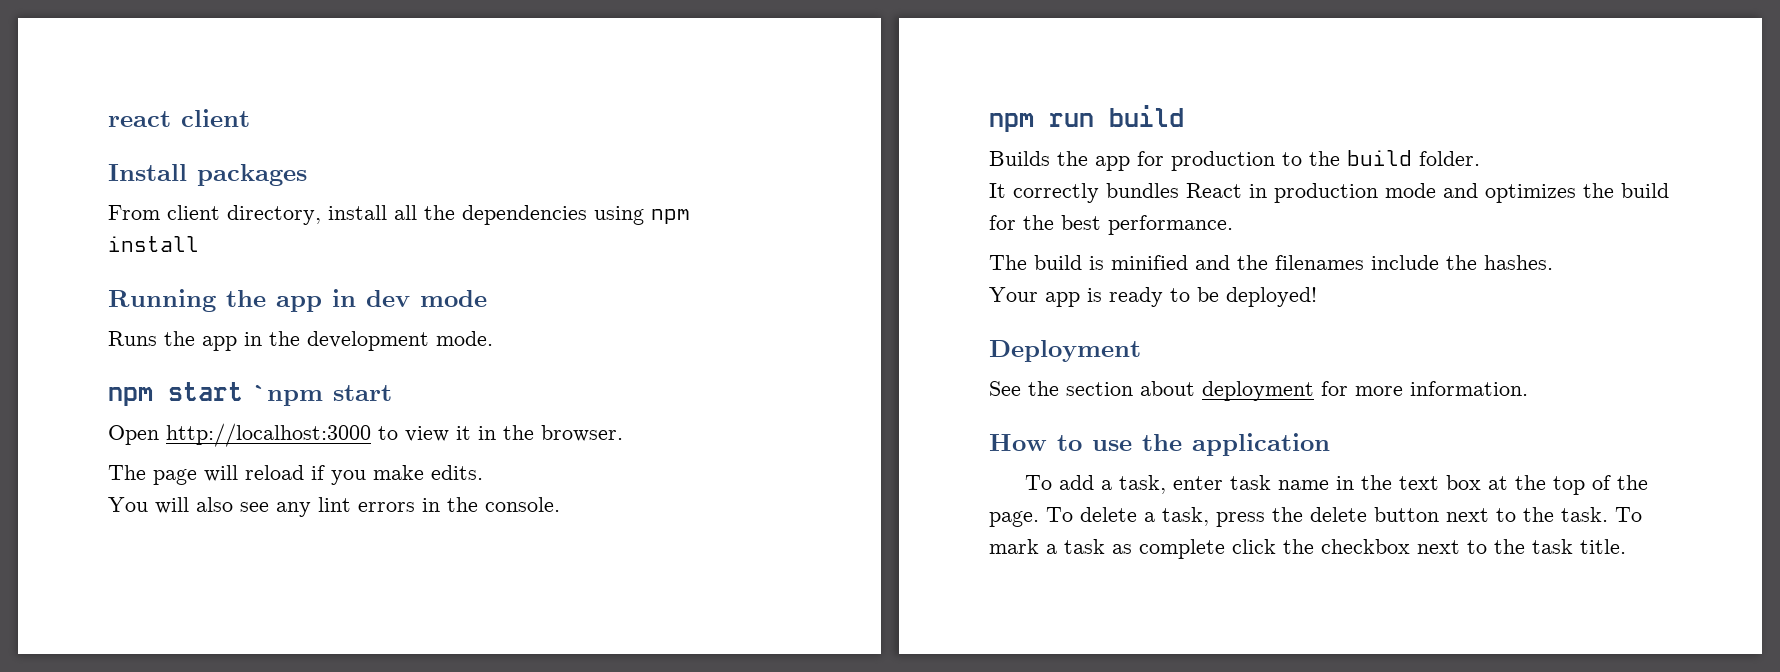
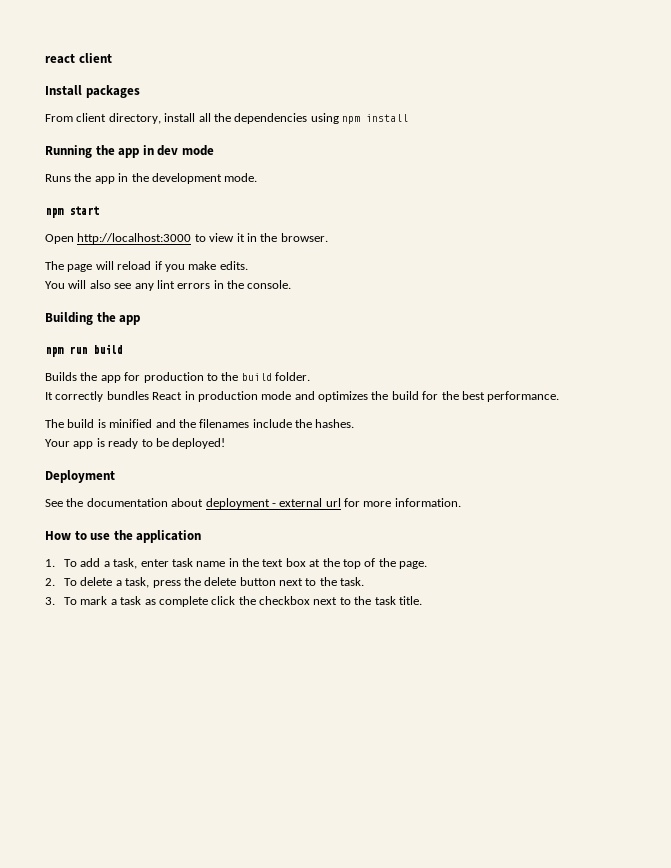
- npm start `npm start
+ npm start
+ Building the app
- See the section about deployment for more information.
+ See the documentation about deployment - external url for more information.
- To add a task, enter task name in the text box at the top of the page. To delete a task, press the delete button next to the task. To mark a task as complete click the checkbox next to the task title.
+ 1. To add a task, enter task name in the text box at the top of the page.
+ 2. To delete a task, press the delete button next to the task.
+ 3. To mark a task as complete click the checkbox next to the task title.

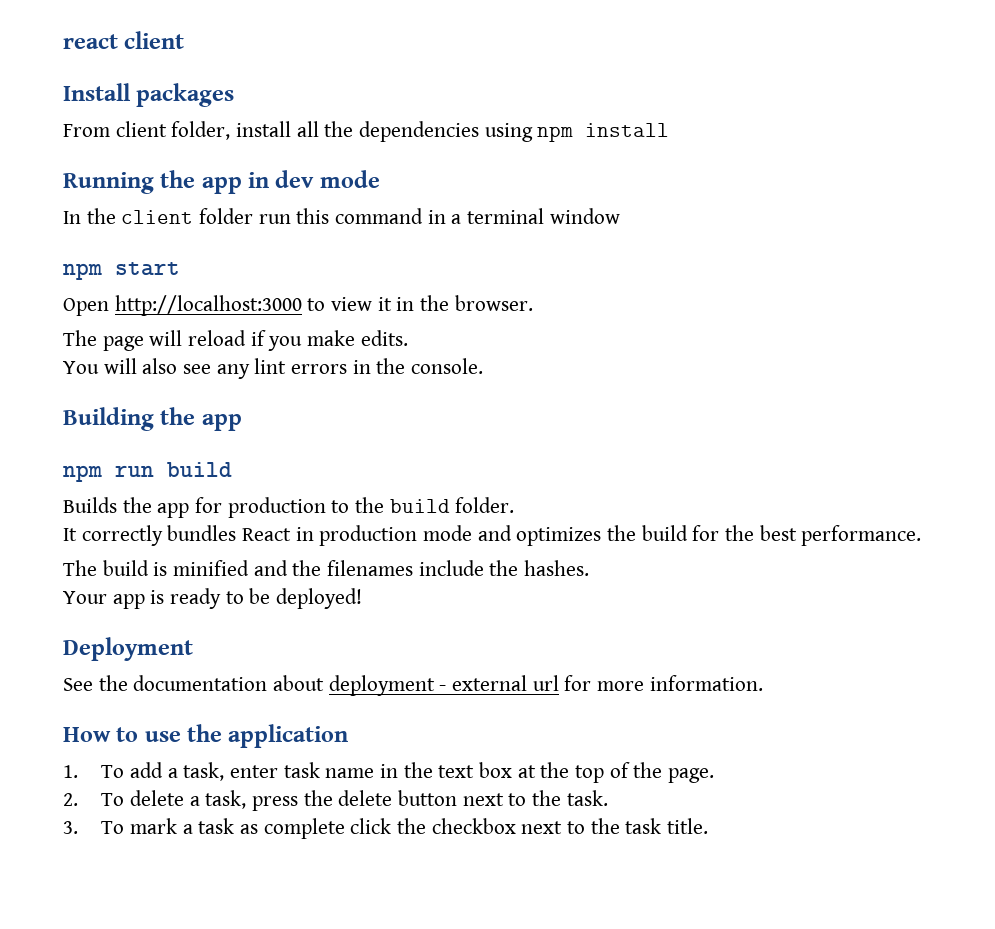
- From client directory, install all the dependencies using npm install
+ From client folder, install all the dependencies using npm install
- Runs the app in the development mode.
+ In the client folder run this command in a terminal window

